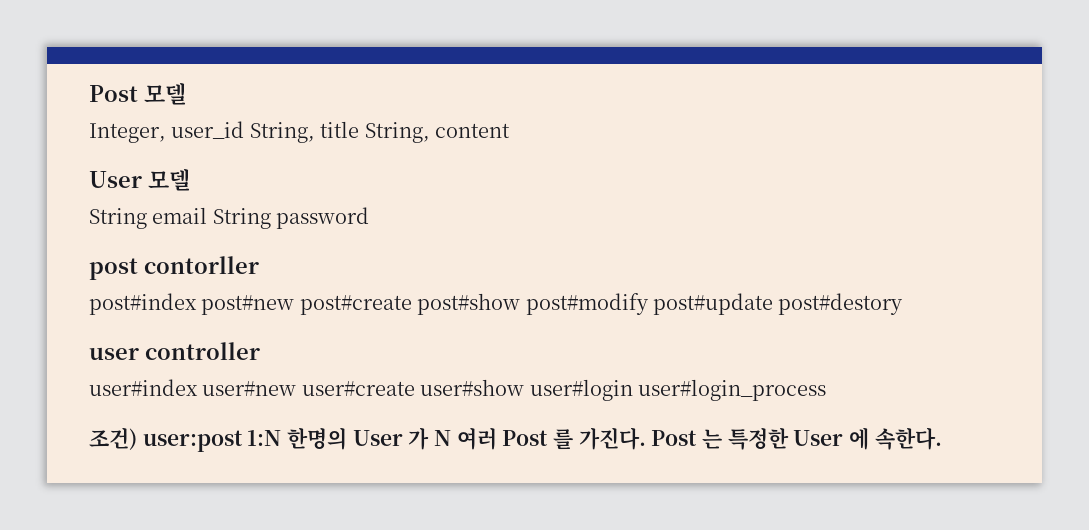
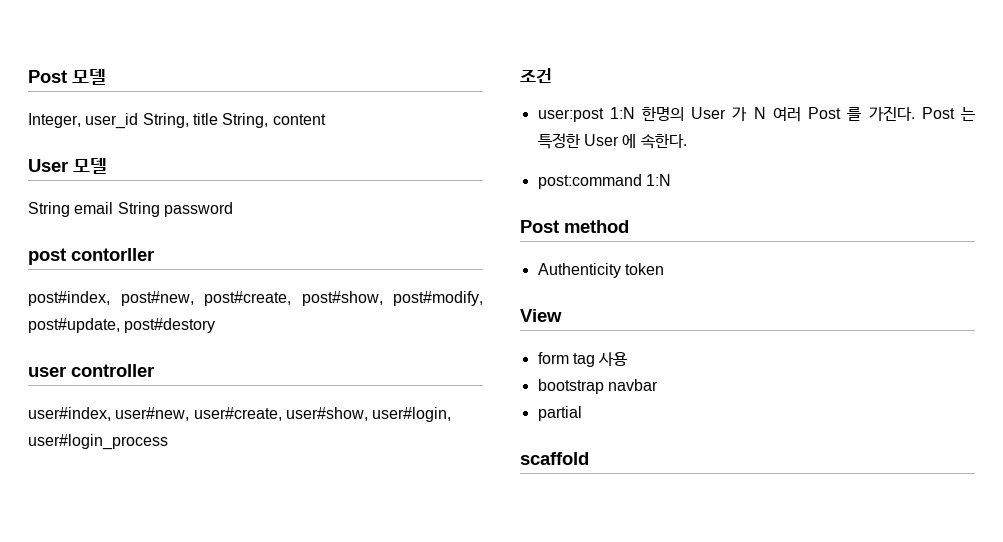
- post#index post#new post#create post#show post#modify post#update post#destory
+ post#index, post#new, post#create, post#show, post#modify, post#update, post#destory
  user controller
- user#index user#new user#create user#show user#login user#login_process
+ user#index, user#new, user#create, user#show, user#login, user#login_process
- 조건) user:post 1:N 한명의 User 가 N 여러 Post 를 가진다.
+ 조건
+ user:post 1:N 한명의 User 가 N 여러 Post 를 가진다.
+ post:command 1:N
+ Post method
+ Authenticity token
+ View
+ form tag 사용
+ bootstrap navbar
+ partial
+ scaffold

